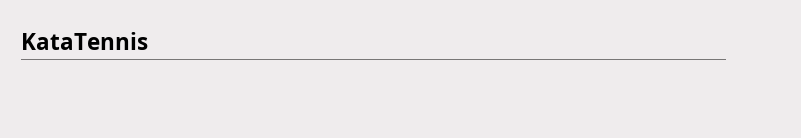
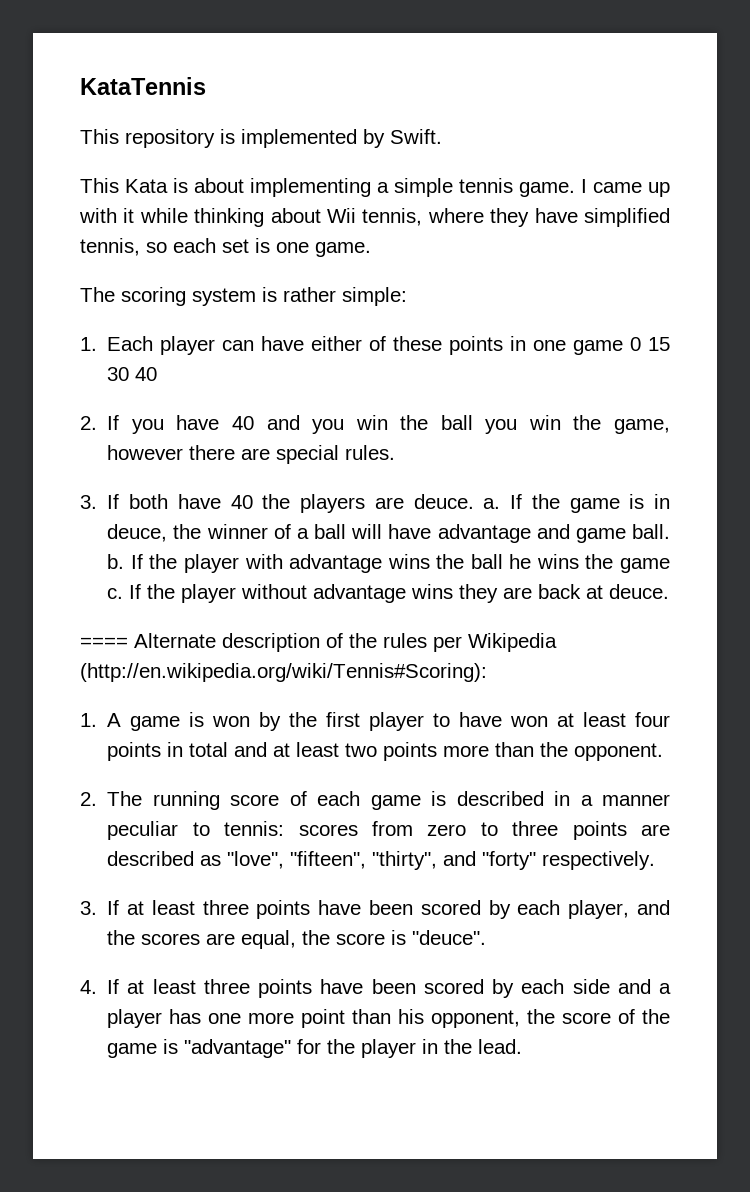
+ This repository is implemented by Swift.
+ This Kata is about implementing a simple tennis game. I came up with it while thinking about Wii tennis, where they have simplified tennis, so each set is one game.
+ The scoring system is rather simple:
+ 1. Each player can have either of these points in one game 0 15 30 40
+ 2. If you have 40 and you win the ball you win the game, however there are special rules.
+ 3. If both have 40 the players are deuce. a. If the game is in deuce, the winner of a ball will have advantage and game ball. b. If the player with advantage wins the ball he wins the game c. If the player without advantage wins they are back at deuce.
+ ==== Alternate description of the rules per Wikipedia (http://en.wikipedia.org/wiki/Tennis#Scoring):
+ 1. A game is won by the first player to have won at least four points in total and at least two points more than the opponent.
+ 2. The running score of each game is described in a manner peculiar to tennis: scores from zero to three points are described as "love", "fifteen", "thirty", and "forty" respectively.
+ 3. If at least three points have been scored by each player, and the scores are equal, the score is "deuce".
+ 4. If at least three points have been scored by each side and a player has one more point than his opponent, the score of the game is "advantage" for the player in the lead.

